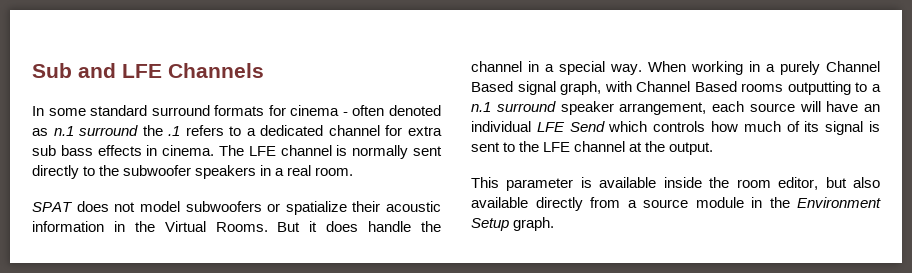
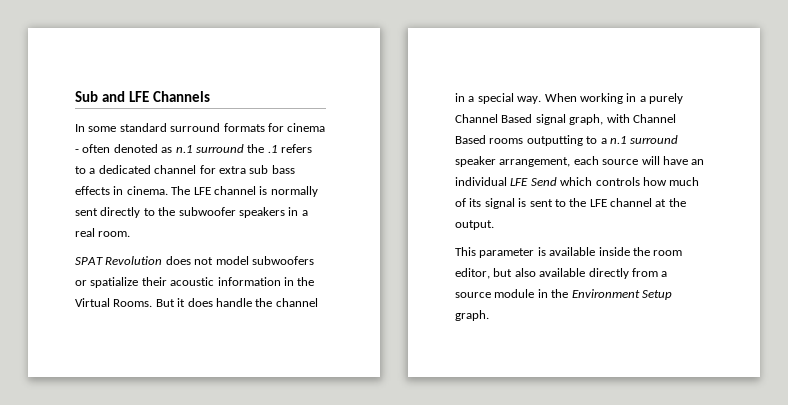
- SPAT does not model subwoofers or spatialize their acoustic information in the Virtual Rooms.
+ SPAT Revolution does not model subwoofers or spatialize their acoustic information in the Virtual Rooms.

